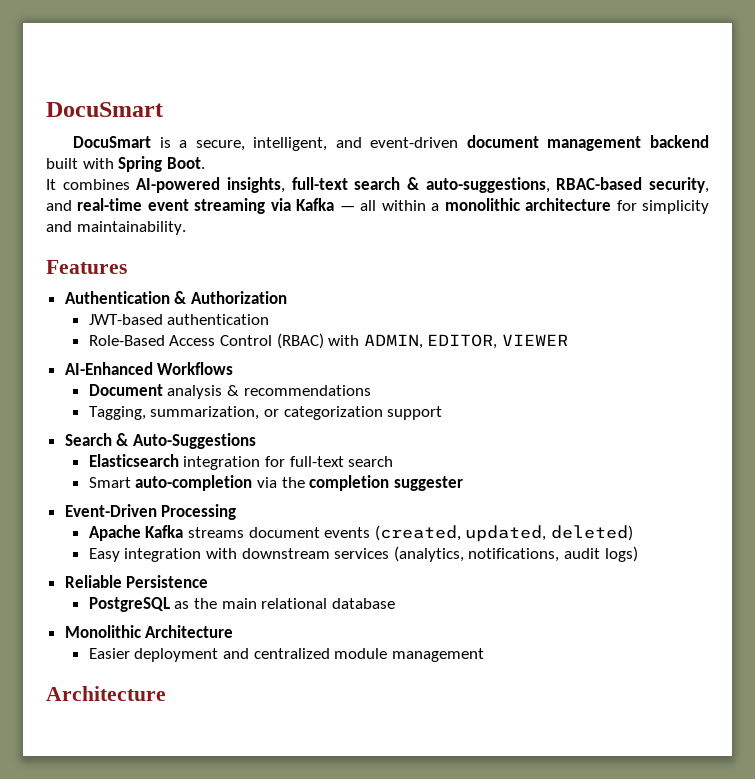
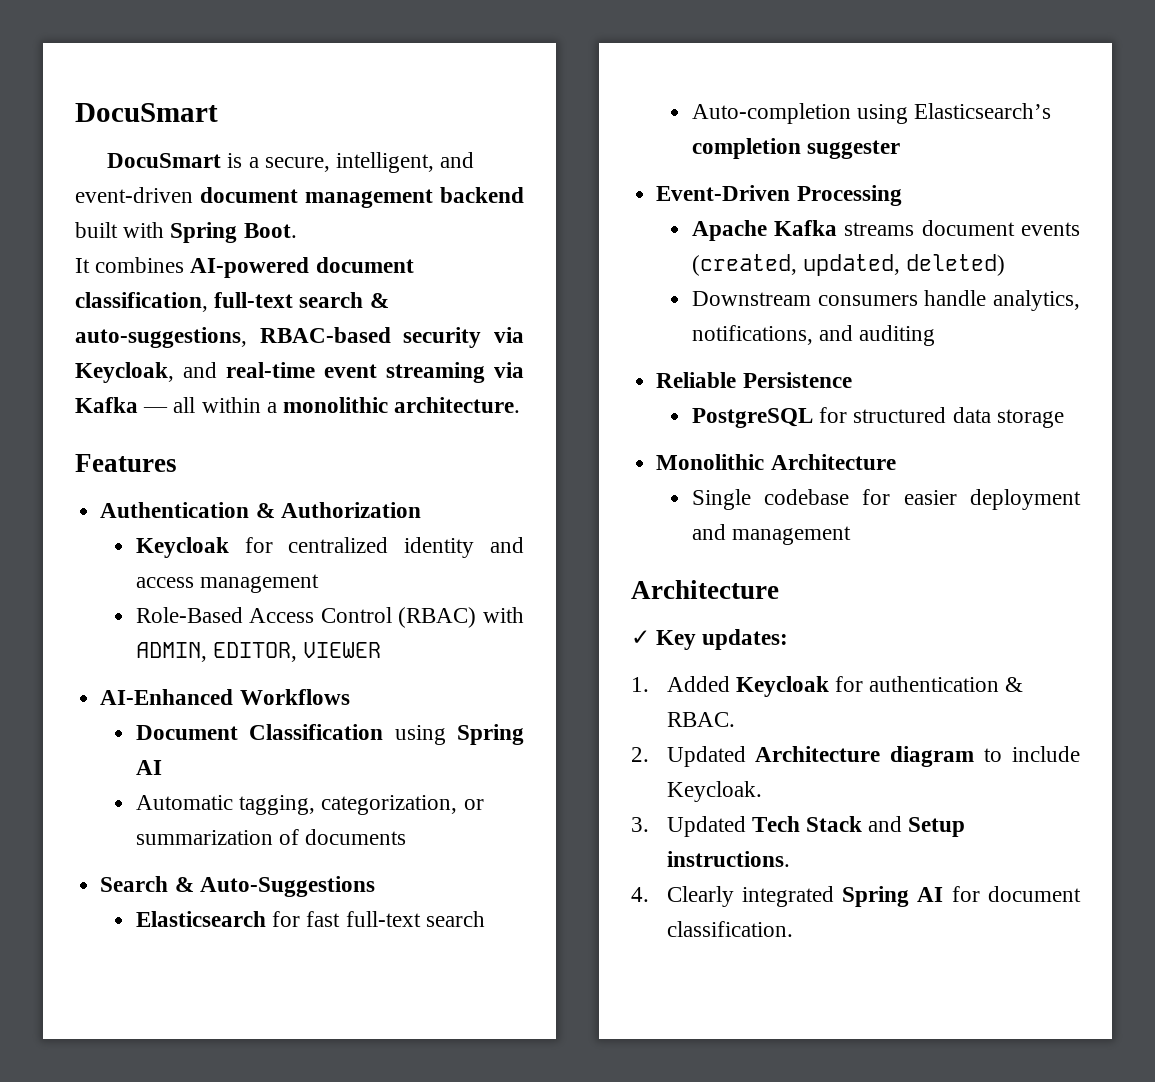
- It combines AI-powered insights, full-text search & auto-suggestions, RBAC-based security, and real-time event streaming via Kafka — all within a monolithic architecture for simplicity and maintainability.
+ It combines AI-powered document classification, full-text search & auto-suggestions, RBAC-based security via Keycloak, and real-time event streaming via Kafka — all within a monolithic architecture.
- JWT-based authentication
+ Keycloak for centralized identity and access management
- Document analysis & recommendations
- Tagging, summarization, or categorization support
+ Document Classification using Spring AI
+ Automatic tagging, categorization, or summarization of documents
- Elasticsearch integration for full-text search
+ Elasticsearch for fast full-text search
- Smart auto-completion via the completion suggester
+ Auto-completion using Elasticsearch’s completion suggester
- Easy integration with downstream services (analytics, notifications, audit logs)
+ Downstream consumers handle analytics, notifications, and auditing
  Reliable Persistence
- PostgreSQL as the main relational database
+ PostgreSQL for structured data storage
  Monolithic Architecture
- Easier deployment and centralized module management
+ Single codebase for easier deployment and management
  Architecture
+ ✓ Key updates:
+ 1. Added Keycloak for authentication & RBAC.
+ 2. Updated Architecture diagram to include Keycloak.
+ 3. Updated Tech Stack and Setup instructions.
+ 4. Clearly integrated Spring AI for document classification.

